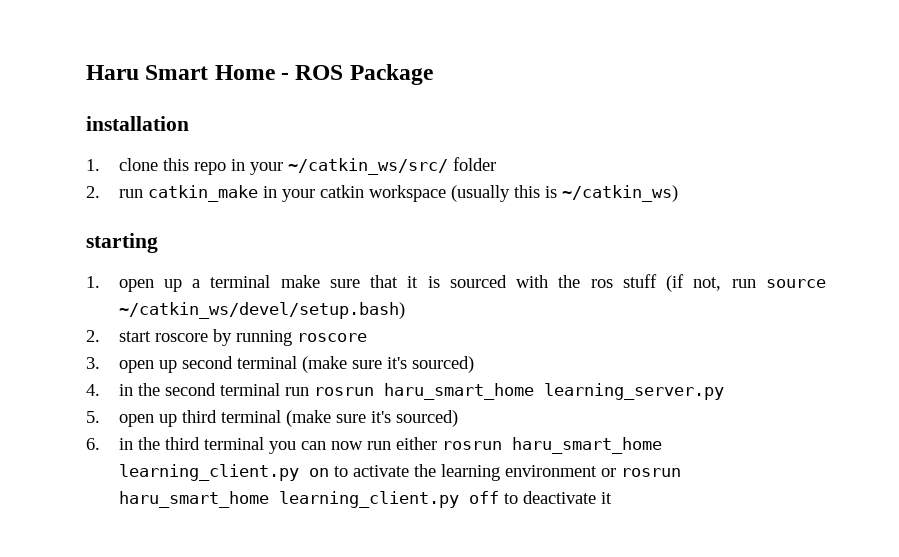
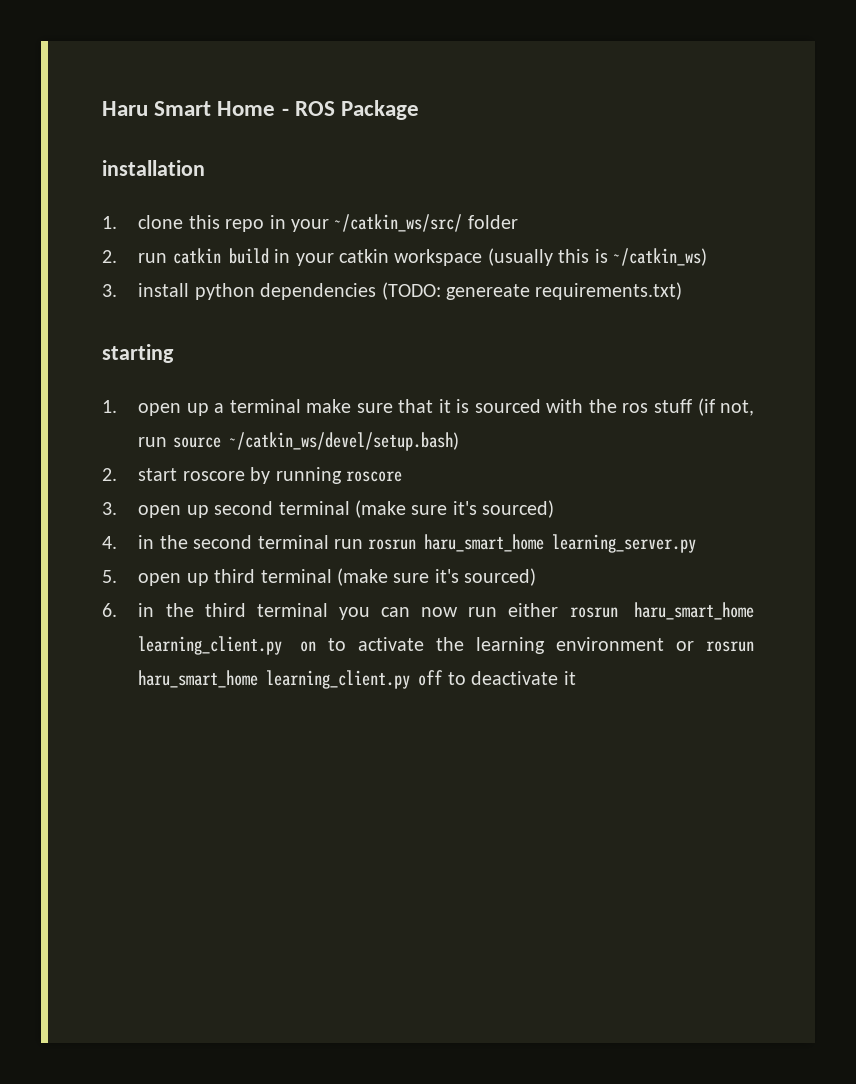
- 2. run catkin_make in your catkin workspace (usually this is ~/catkin_ws)
+ 2. run catkin build in your catkin workspace (usually this is ~/catkin_ws)
+ 3. install python dependencies (TODO: genereate requirements.txt)

